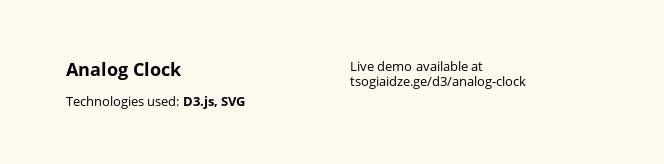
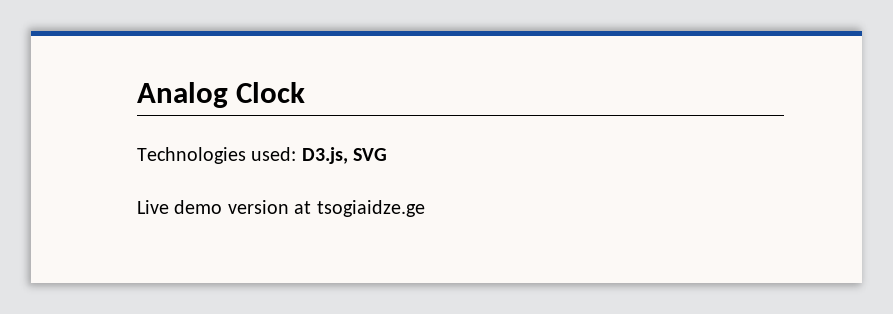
- Live demo available at tsogiaidze.ge/d3/analog-clock
+ Live demo version at tsogiaidze.ge

